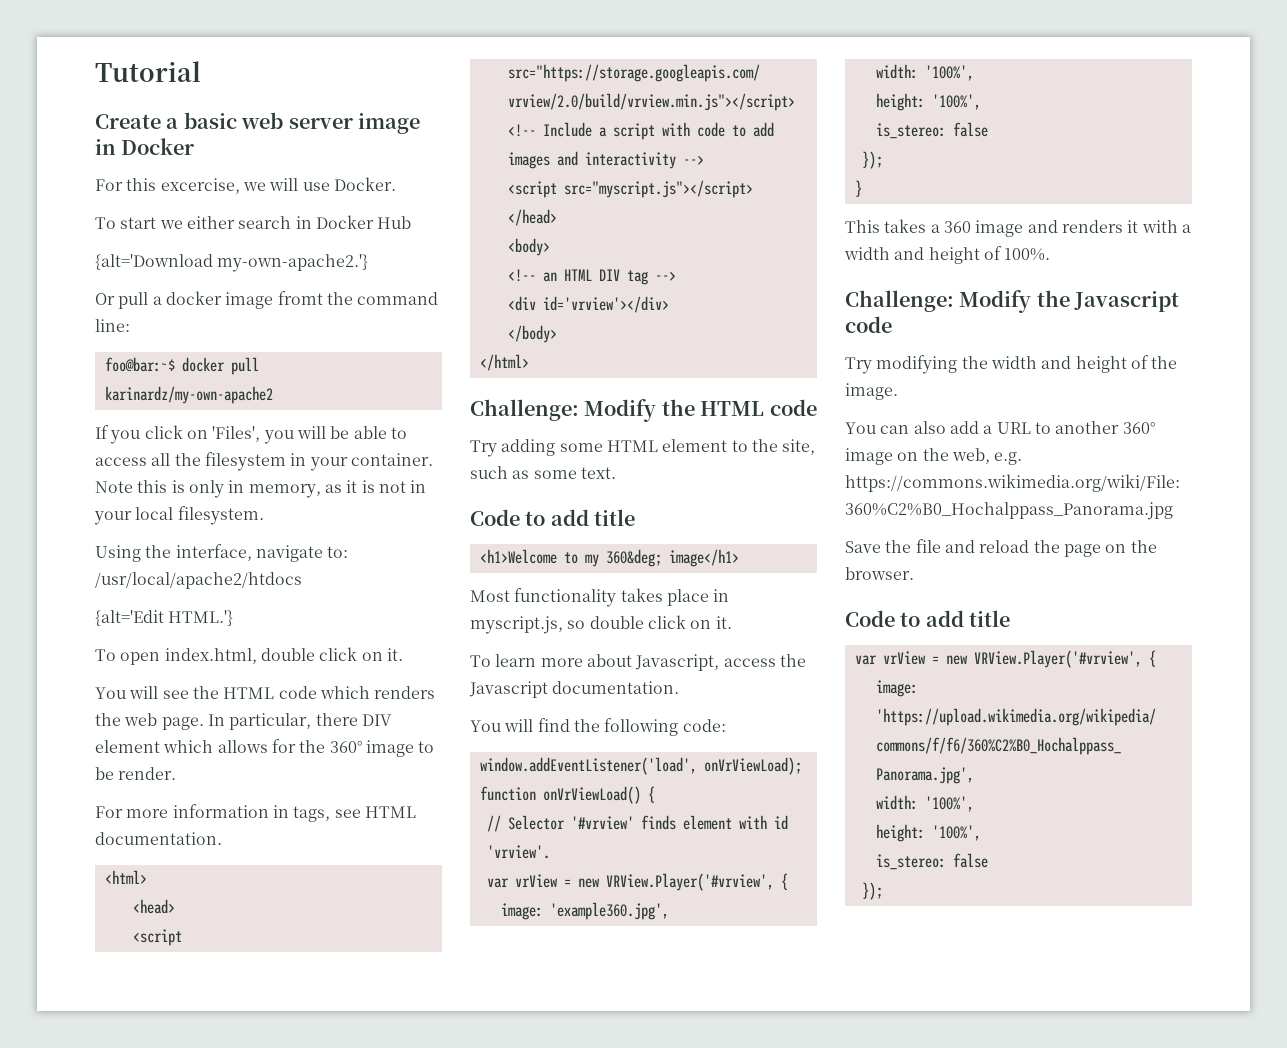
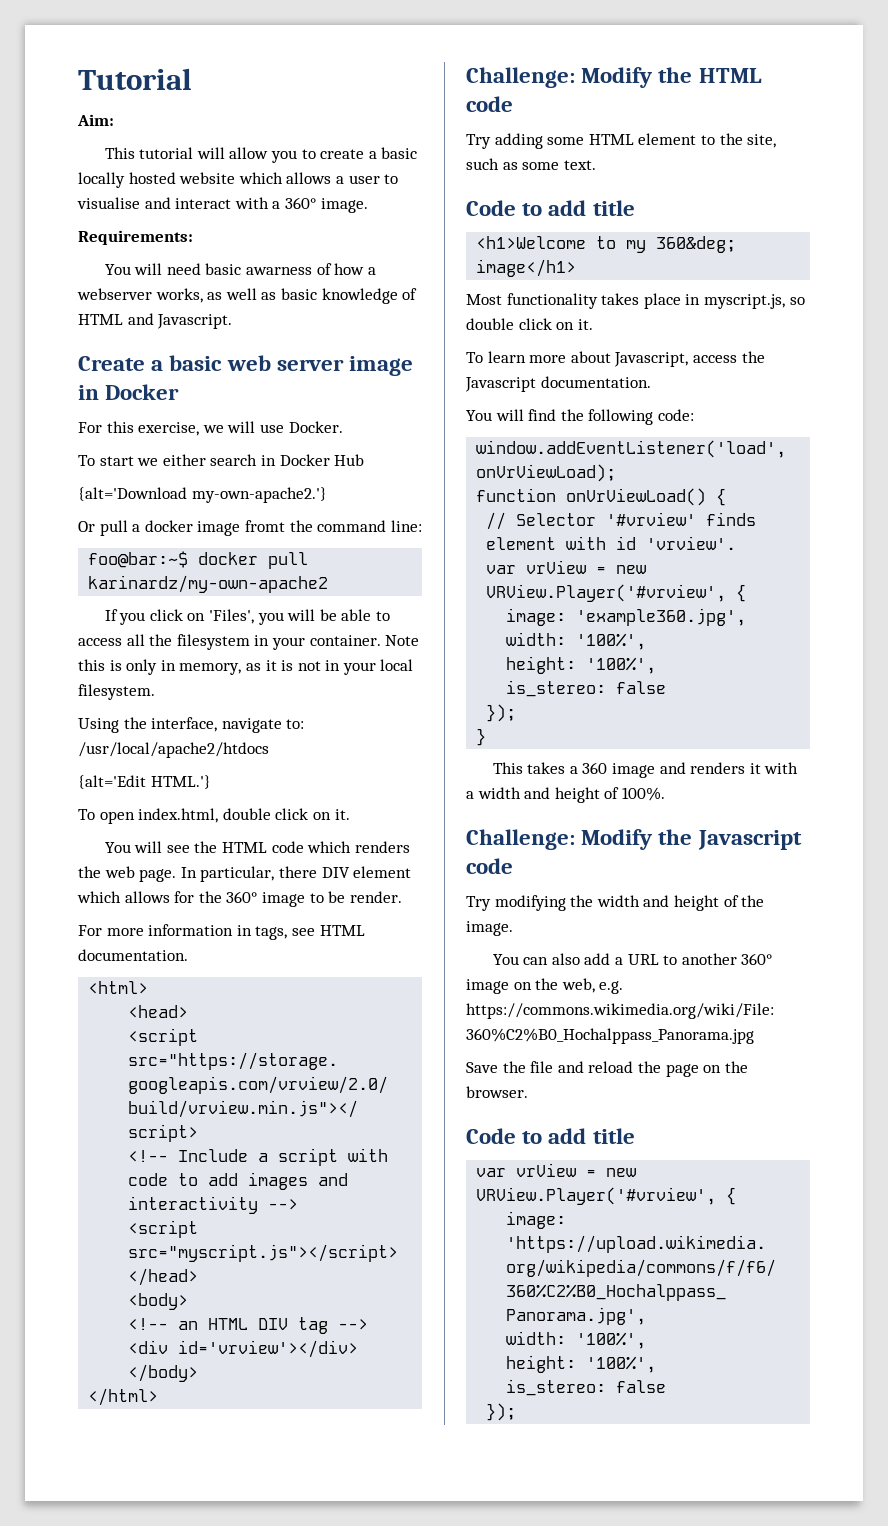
+ Aim:
+ This tutorial will allow you to create a basic locally hosted website which allows a user to visualise and interact with a 360° image.
+ Requirements:
+ You will need basic awarness of how a webserver works, as well as basic knowledge of HTML and Javascript.
- For this excercise, we will use Docker.
+ For this exercise, we will use Docker.

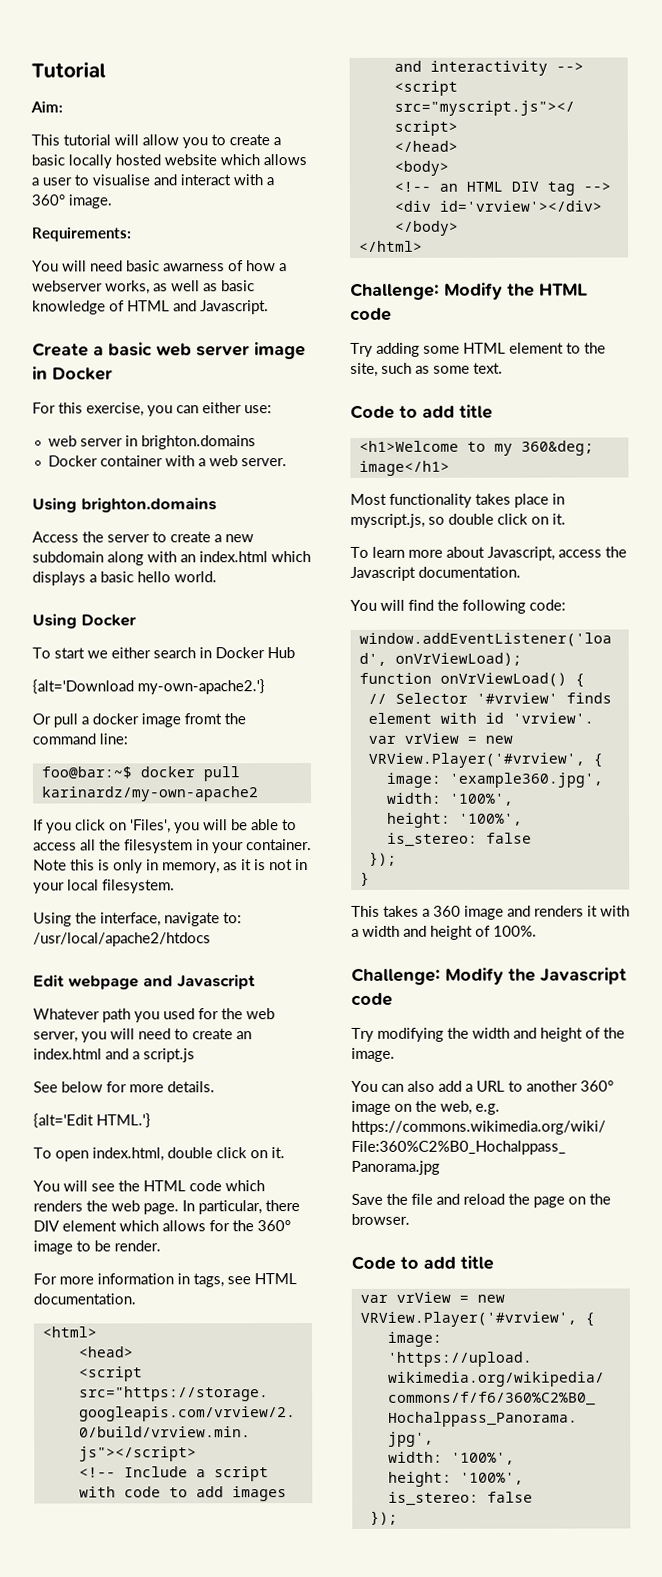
- For this exercise, we will use Docker.
+ For this exercise, you can either use:
+ web server in brighton.domains
+ Docker container with a web server.
+ Using brighton.domains
+ Access the server to create a new subdomain along with an index.html which displays a basic hello world.
+ Using Docker
+ Edit webpage and Javascript
+ Whatever path you used for the web server, you will need to create an index.html and a script.js
+ See below for more details.

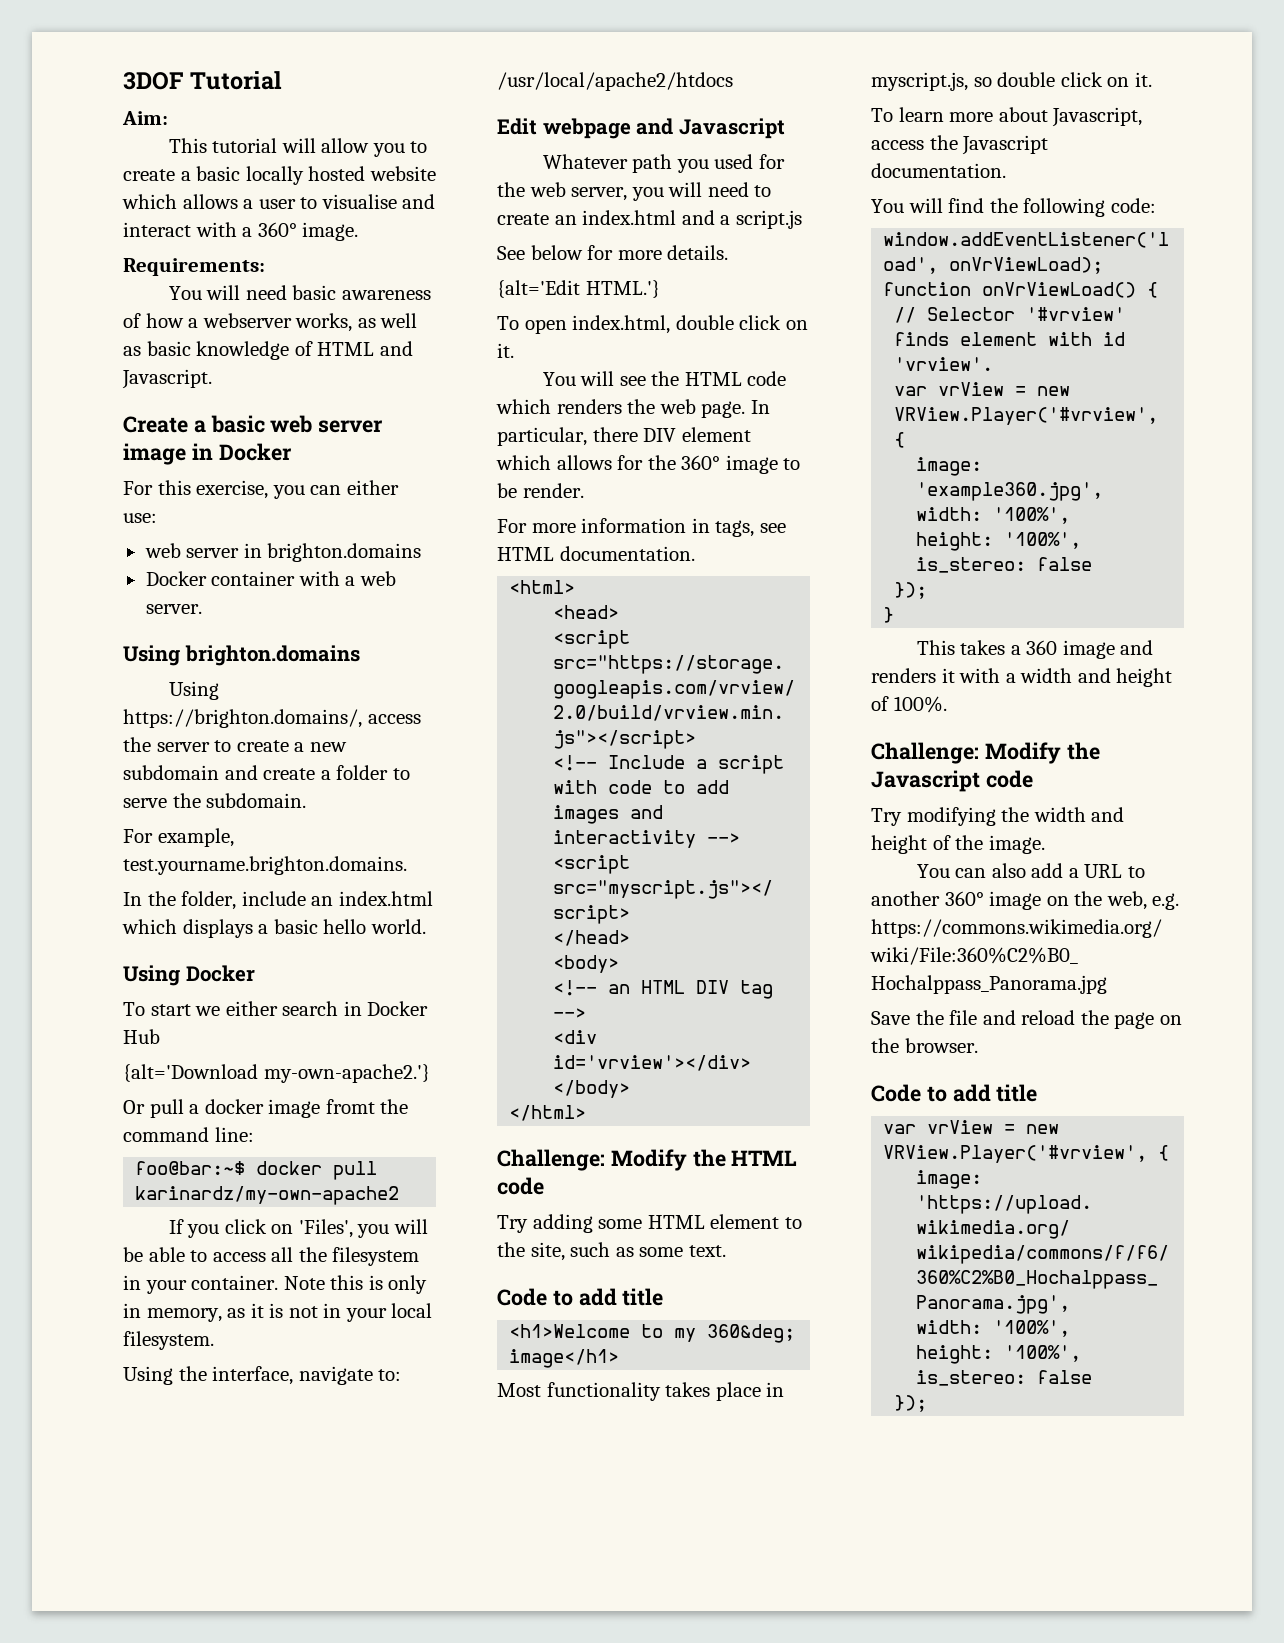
- Tutorial
+ 3DOF Tutorial
- You will need basic awarness of how a webserver works, as well as basic knowledge of HTML and Javascript.
+ You will need basic awareness of how a webserver works, as well as basic knowledge of HTML and Javascript.
- Access the server to create a new subdomain along with an index.html which displays a basic hello world.
+ Using https://brighton.domains/, access the server to create a new subdomain and create a folder to serve the subdomain.
+ For example, test.yourname.brighton.domains.
+ In the folder, include an index.html which displays a basic hello world.

